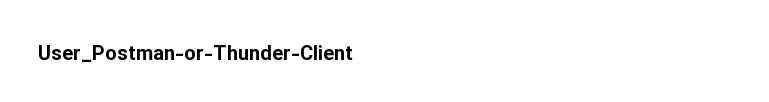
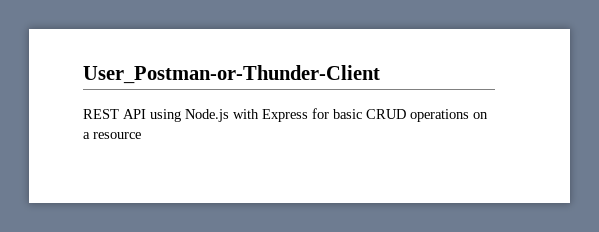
+ REST API using Node.js with Express for basic CRUD operations on a resource

